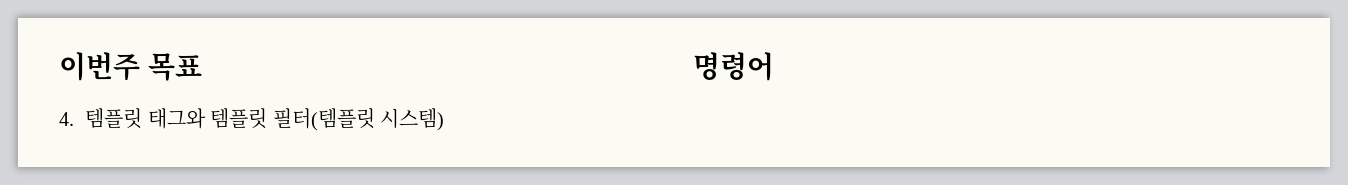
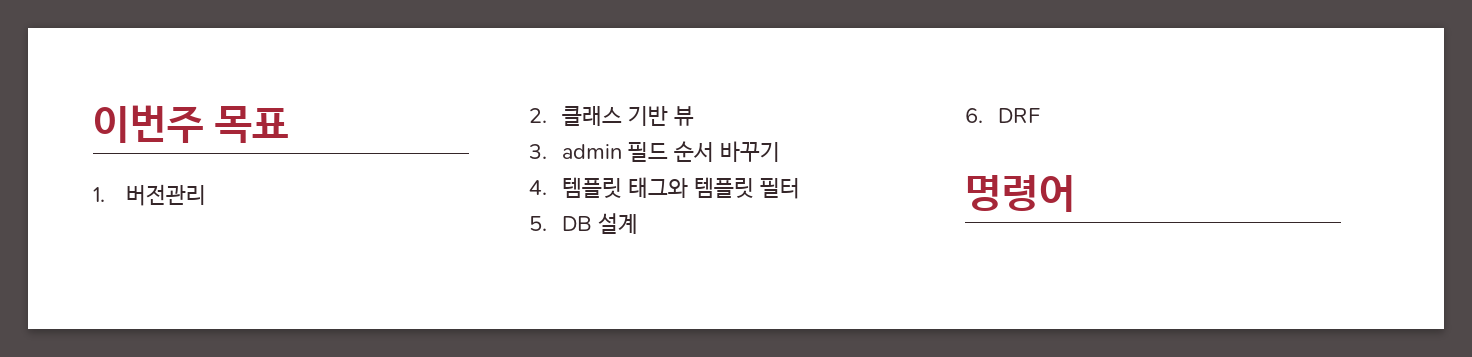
- 4. 템플릿 태그와 템플릿 필터(템플릿 시스템)
+ 1. 버전관리
+ 2. 클래스 기반 뷰
+ 3. admin 필드 순서 바꾸기
+ 4. 템플릿 태그와 템플릿 필터
+ 5. DB 설계
+ 6. DRF

